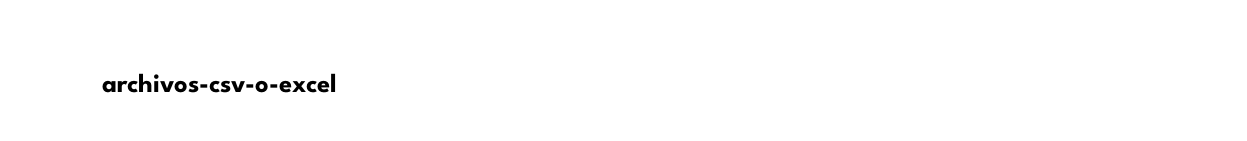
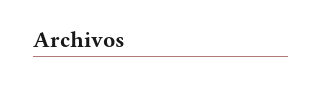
- archivos-csv-o-excel
+ Archivos

